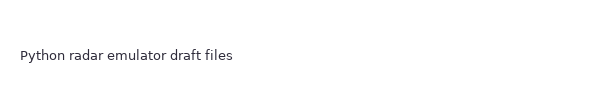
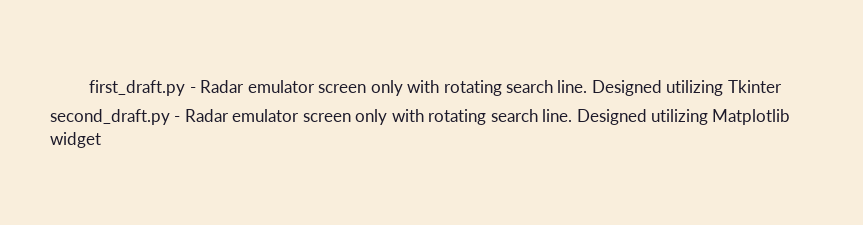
- Python radar emulator draft files
+ first_draft.py - Radar emulator screen only with rotating search line. Designed utilizing Tkinter
+ second_draft.py - Radar emulator screen only with rotating search line. Designed utilizing Matplotlib widget

